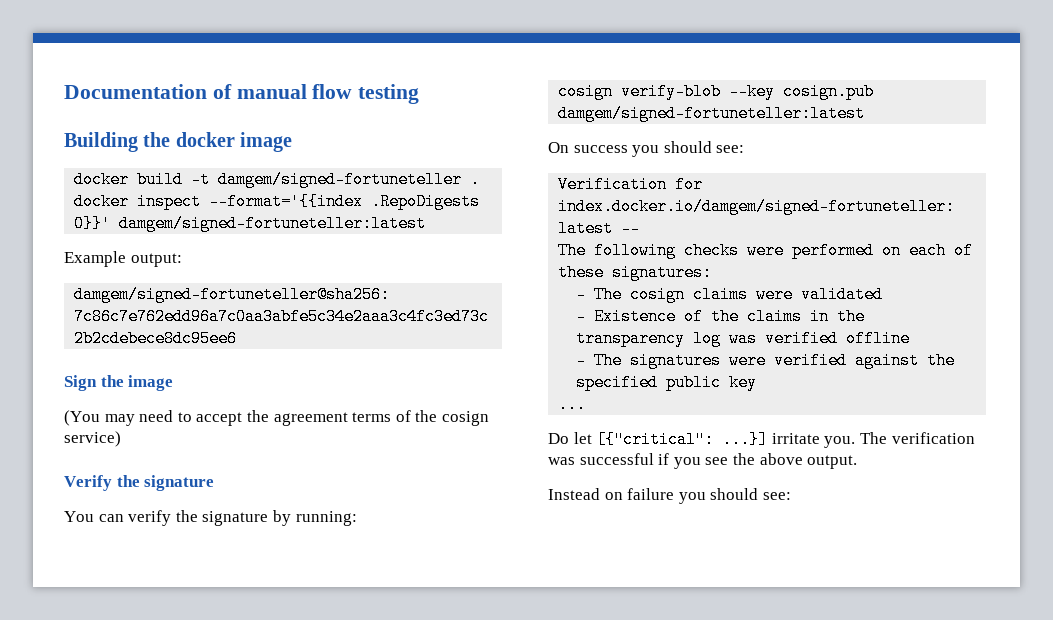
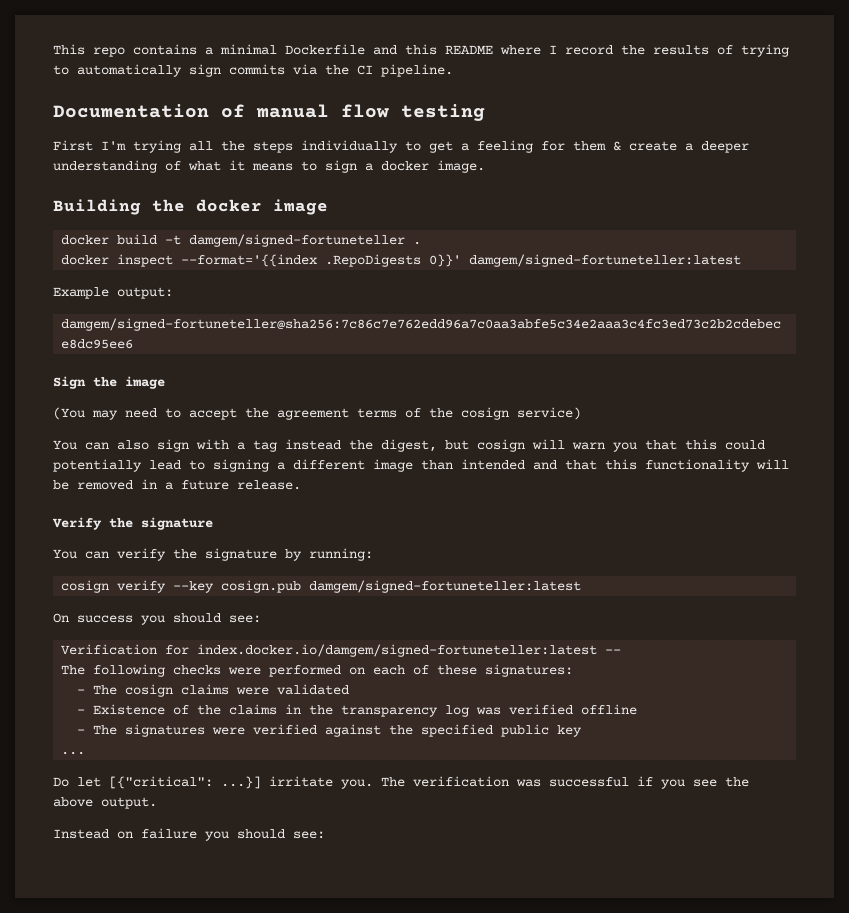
+ This repo contains a minimal Dockerfile and this README where I record the results of trying to automatically sign commits via the CI pipeline.
+ First I'm trying all the steps individually to get a feeling for them & create a deeper understanding of what it means to sign a docker image.
+ You can also sign with a tag instead the digest, but cosign will warn you that this could potentially lead to signing a different image than intended and that this functionality will be removed in a future release.
- cosign verify-blob --key cosign.pub damgem/signed-fortuneteller:latest
+ cosign verify --key cosign.pub damgem/signed-fortuneteller:latest

